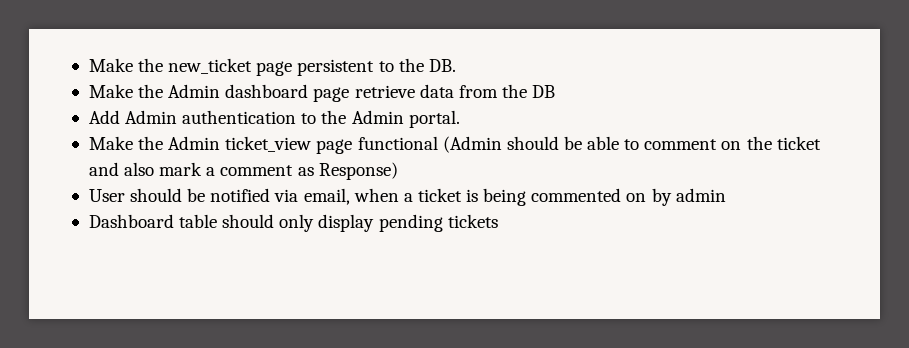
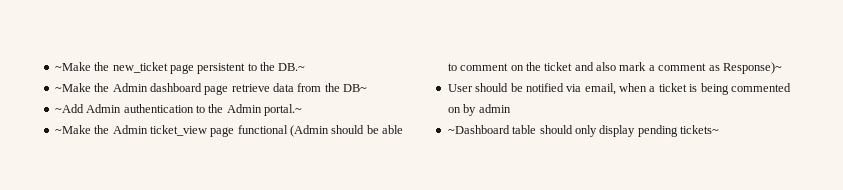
- Make the new_ticket page persistent to the DB.
- Make the Admin dashboard page retrieve data from the DB
- Add Admin authentication to the Admin portal.
- Make the Admin ticket_view page functional (Admin should be able to comment on the ticket and also mark a comment as Response)
+ ~Make the new_ticket page persistent to the DB.~
+ ~Make the Admin dashboard page retrieve data from the DB~
+ ~Add Admin authentication to the Admin portal.~
+ ~Make the Admin ticket_view page functional (Admin should be able to comment on the ticket and also mark a comment as Response)~
- Dashboard table should only display pending tickets
+ ~Dashboard table should only display pending tickets~

